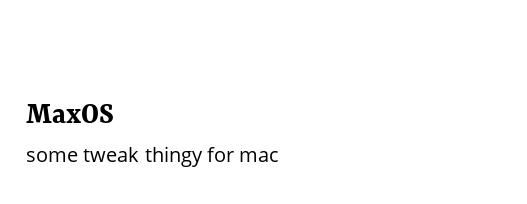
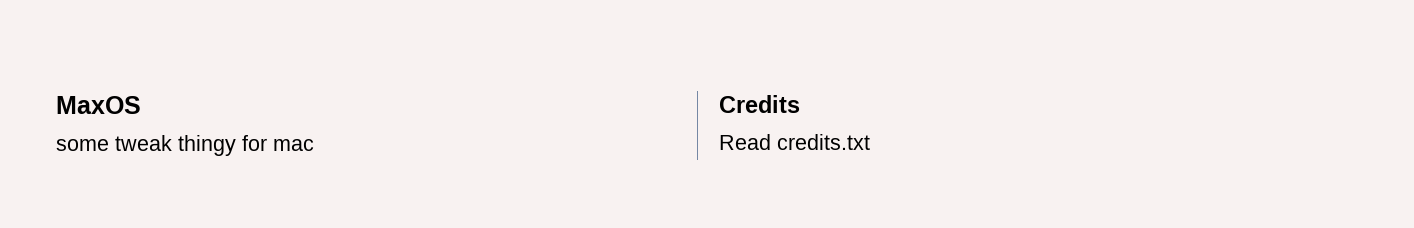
+ Credits
+ Read credits.txt

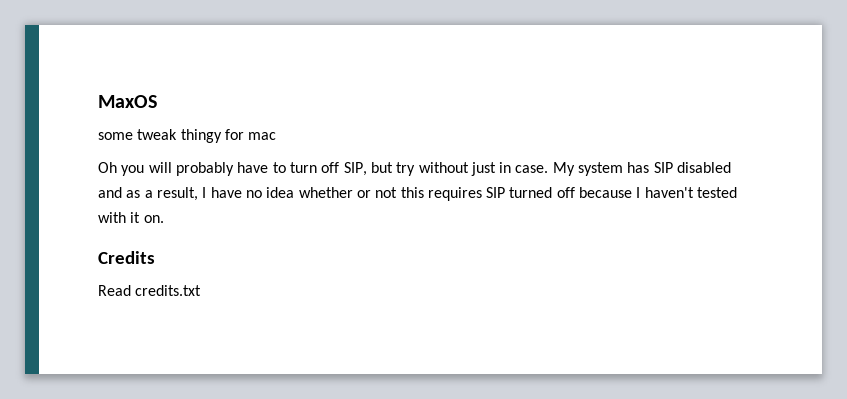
+ Oh you will probably have to turn off SIP, but try without just in case. My system has SIP disabled and as a result, I have no idea whether or not this requires SIP turned off because I haven't tested with it on.

